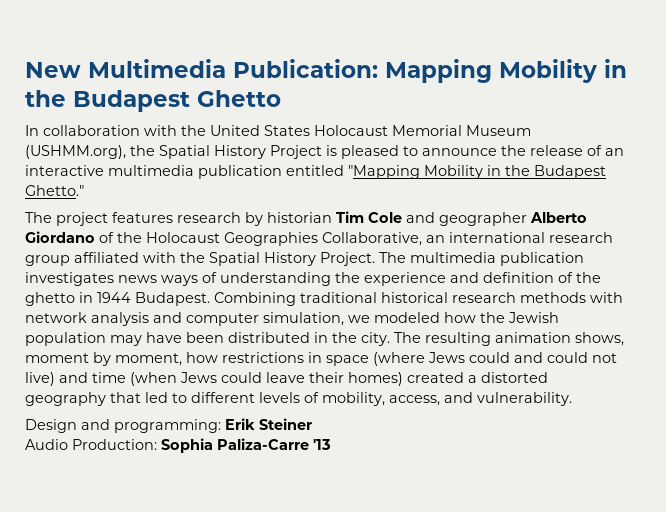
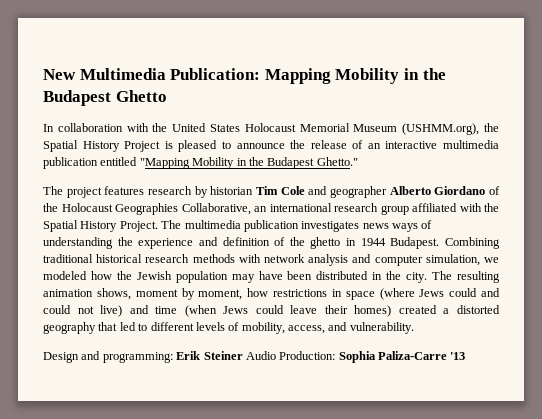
- Design and programming: Erik Steiner
- Audio Production: Sophia Paliza-Carre '13
+ Design and programming: Erik Steiner Audio Production: Sophia Paliza-Carre '13

